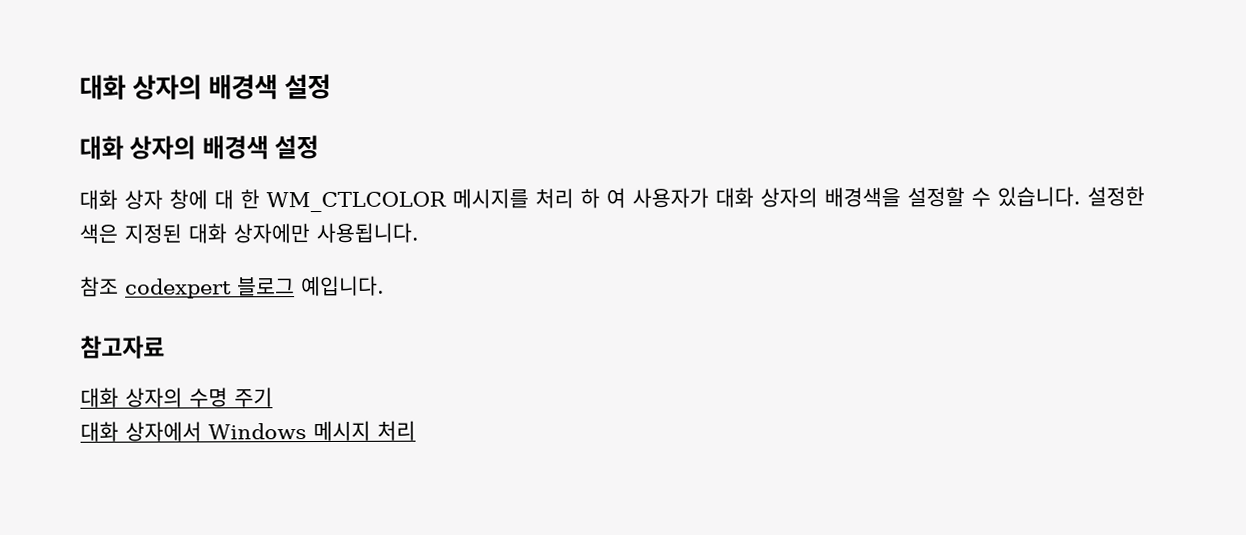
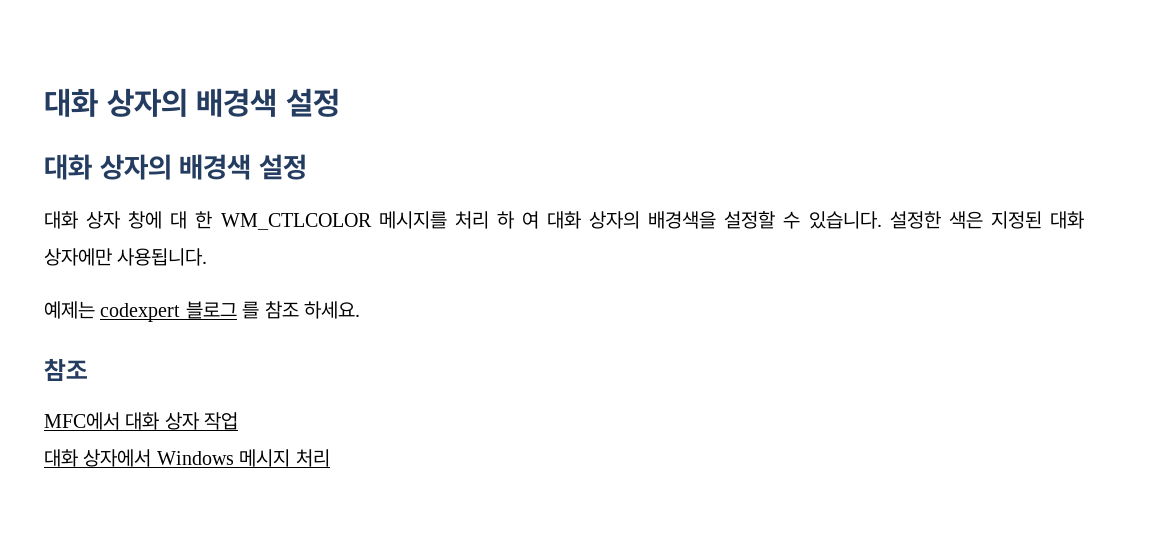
- 대화 상자 창에 대 한 WM_CTLCOLOR 메시지를 처리 하 여 사용자가 대화 상자의 배경색을 설정할 수 있습니다.
+ 대화 상자 창에 대 한 WM_CTLCOLOR 메시지를 처리 하 여 대화 상자의 배경색을 설정할 수 있습니다.
- 참조 codexpert 블로그 예입니다.
- 참고자료
- 대화 상자의 수명 주기
+ 예제는 codexpert 블로그 를 참조 하세요.
+ 참조
+ MFC에서 대화 상자 작업

